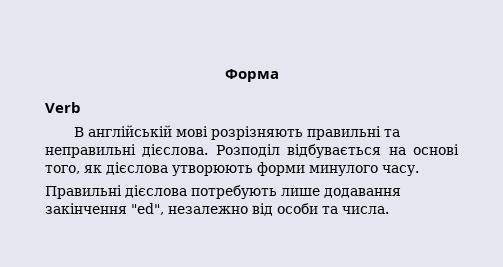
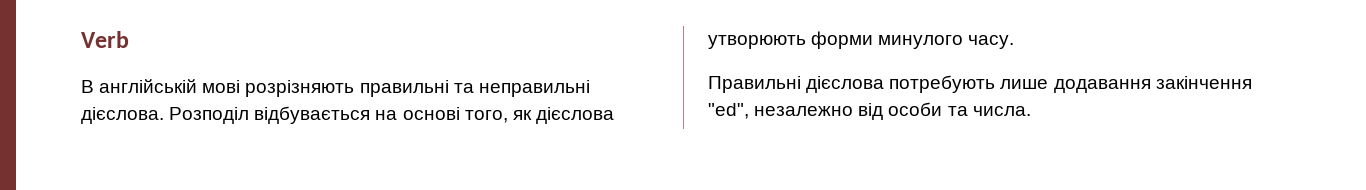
- Форма

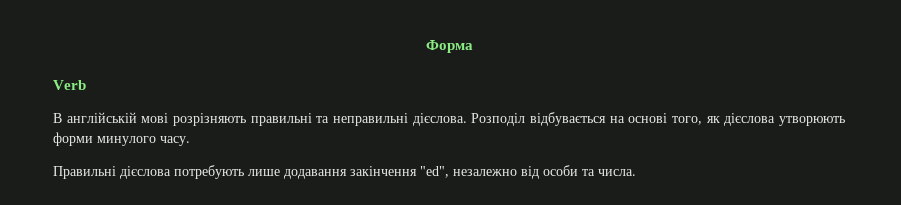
+ Форма

